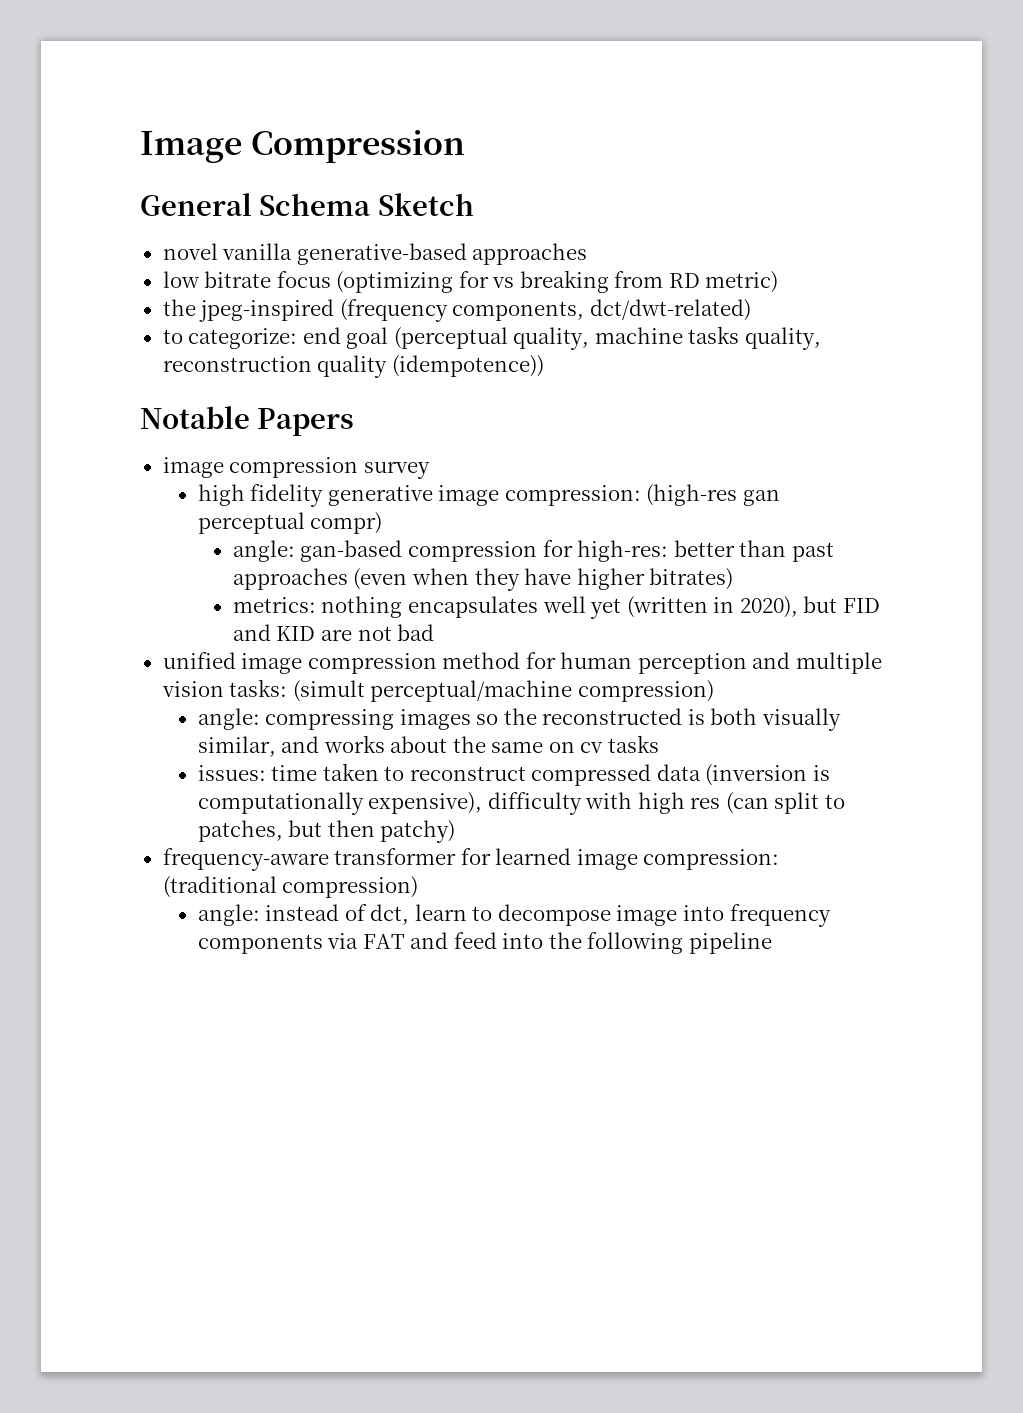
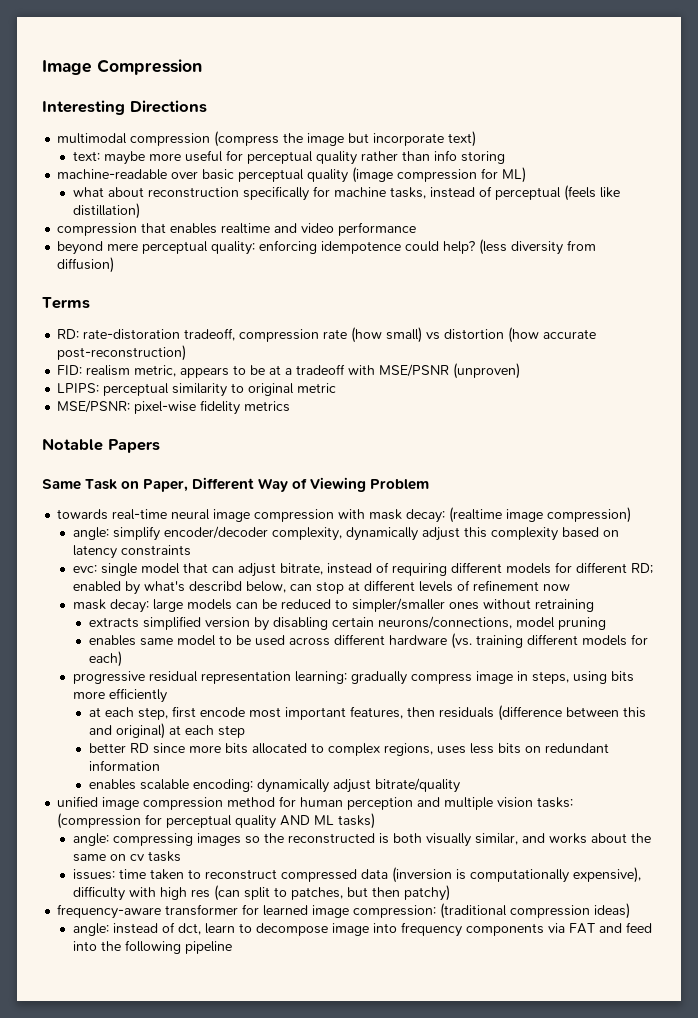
- General Schema Sketch
- novel vanilla generative-based approaches
- low bitrate focus (optimizing for vs breaking from RD metric)
- the jpeg-inspired (frequency components, dct/dwt-related)
- to categorize: end goal (perceptual quality, machine tasks quality, reconstruction quality (idempotence))
+ Interesting Directions
+ multimodal compression (compress the image but incorporate text)
+ text: maybe more useful for perceptual quality rather than info storing
+ machine-readable over basic perceptual quality (image compression for ML)
+ what about reconstruction specifically for machine tasks, instead of perceptual (feels like distillation)
+ compression that enables realtime and video performance
+ beyond mere perceptual quality: enforcing idempotence could help? (less diversity from diffusion)
+ Terms
+ RD: rate-distoration tradeoff, compression rate (how small) vs distortion (how accurate post-reconstruction)
+ FID: realism metric, appears to be at a tradeoff with MSE/PSNR (unproven)
+ LPIPS: perceptual similarity to original metric
+ MSE/PSNR: pixel-wise fidelity metrics
  Notable Papers
- image compression survey
- high fidelity generative image compression: (high-res gan perceptual compr)
- angle: gan-based compression for high-res: better than past approaches (even when they have higher bitrates)
- metrics: nothing encapsulates well yet (written in 2020), but FID and KID are not bad
+ Same Task on Paper, Different Way of Viewing Problem
+ towards real-time neural image compression with mask decay: (realtime image compression)
+ angle: simplify encoder/decoder complexity, dynamically adjust this complexity based on latency constraints
+ evc: single model that can adjust bitrate, instead of requiring different models for different RD; enabled by what's describd below, can stop at different levels of refinement now
+ mask decay: large models can be reduced to simpler/smaller ones without retraining
+ extracts simplified version by disabling certain neurons/connections, model pruning
+ enables same model to be used across different hardware (vs. training different models for each)
+ progressive residual representation learning: gradually compress image in steps, using bits more efficiently
+ at each step, first encode most important features, then residuals (difference between this and original) at each step
+ better RD since more bits allocated to complex regions, uses less bits on redundant information
+ enables scalable encoding: dynamically adjust bitrate/quality
- unified image compression method for human perception and multiple vision tasks: (simult perceptual/machine compression)
+ unified image compression method for human perception and multiple vision tasks: (compression for perceptual quality AND ML tasks)
- frequency-aware transformer for learned image compression: (traditional compression)
+ frequency-aware transformer for learned image compression: (traditional compression ideas)

